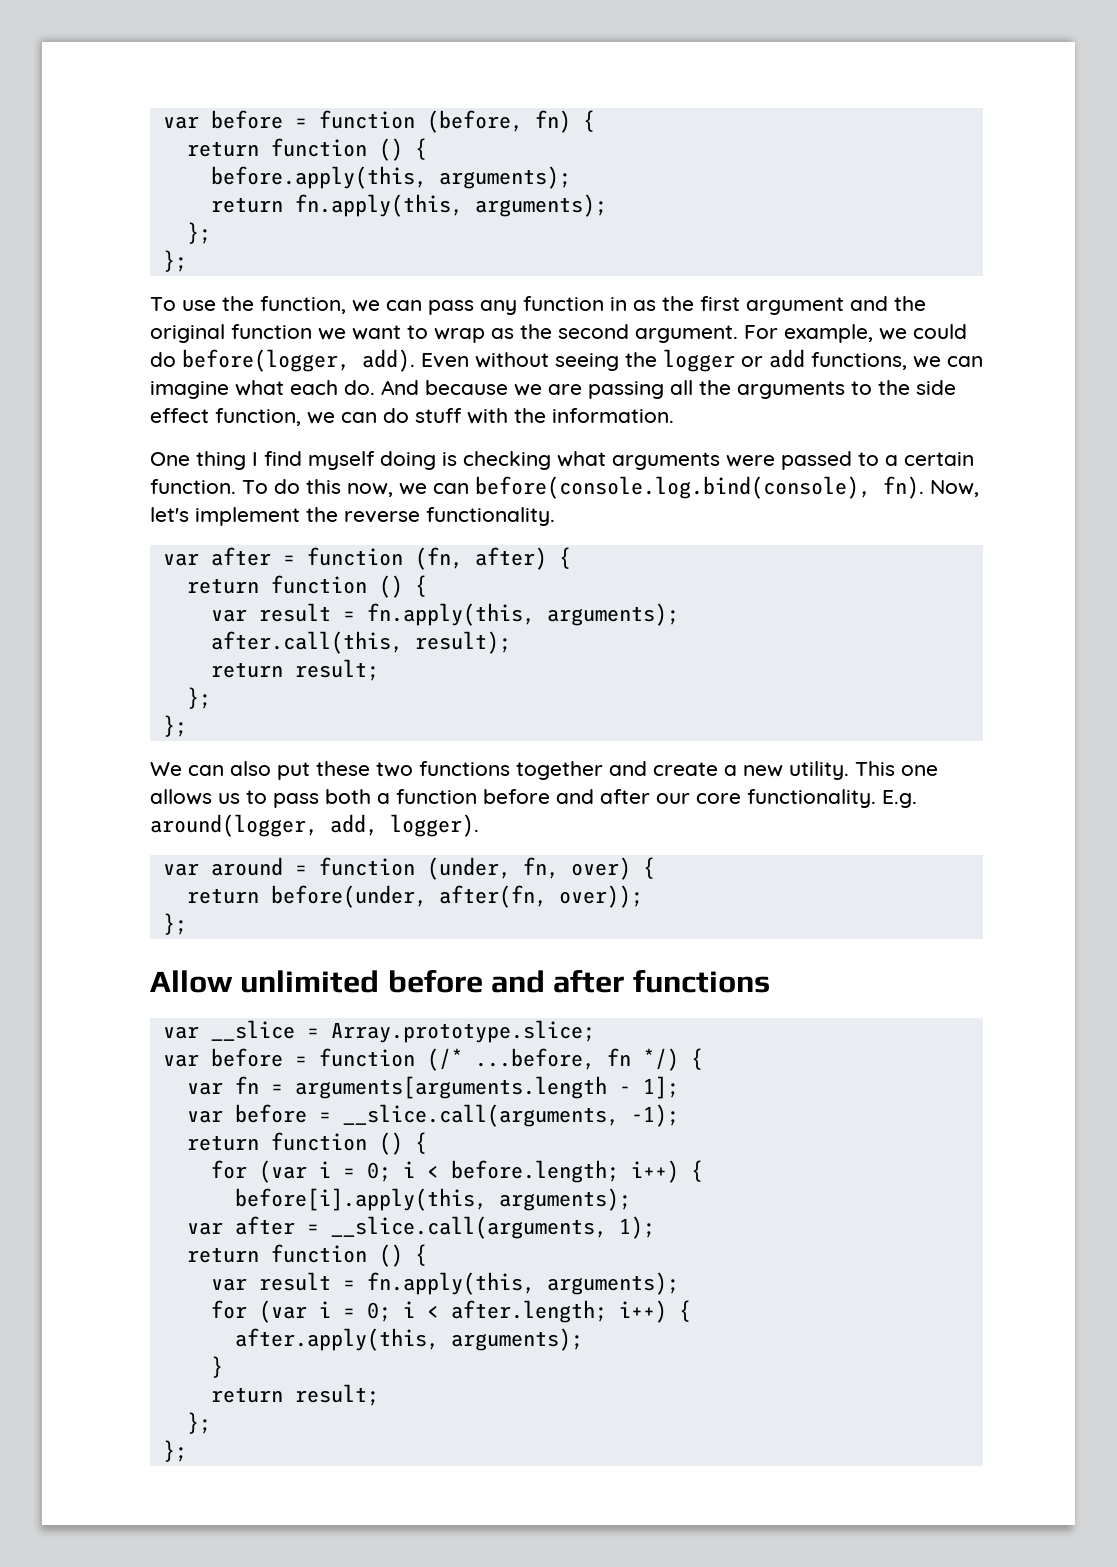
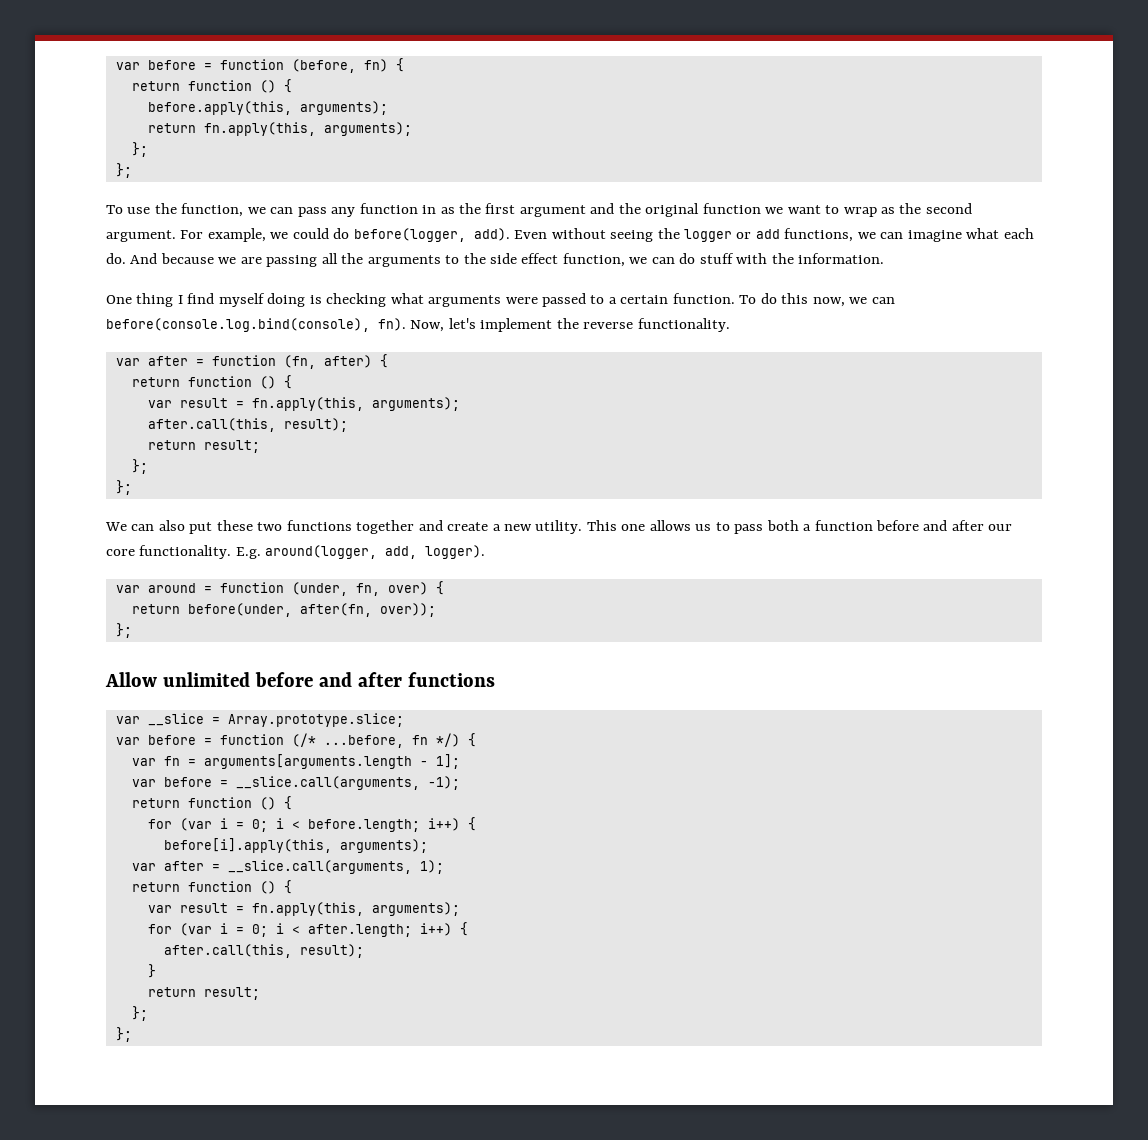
  for (var i = 0; i < after.length; i++) {
- after.apply(this, arguments);
+ after.call(this, result);

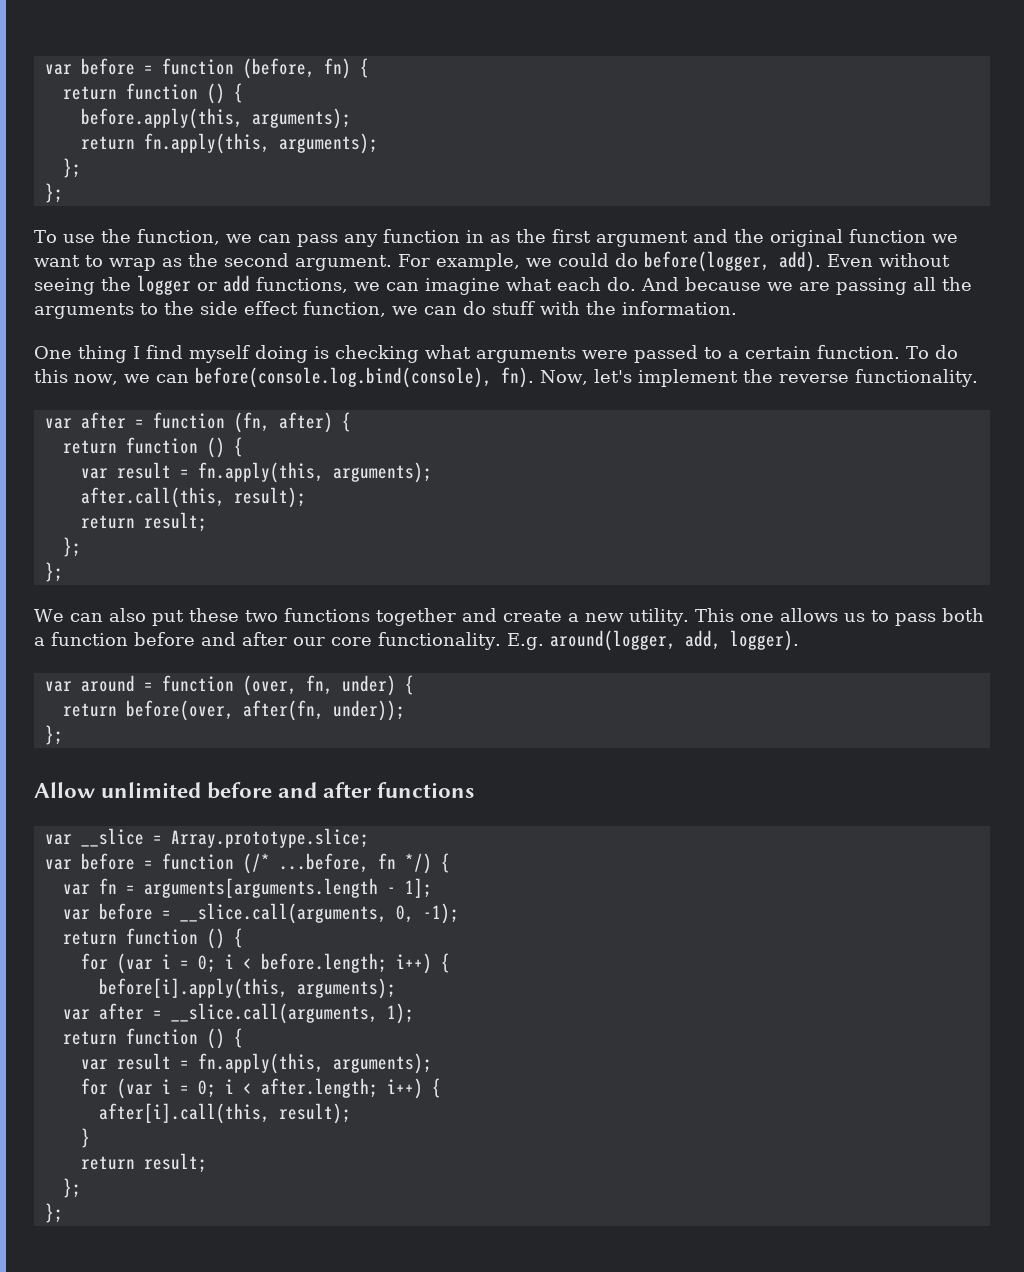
- var around = function (under, fn, over) {
- return before(under, after(fn, over));
+ var around = function (over, fn, under) {
+ return before(over, after(fn, under));
- var before = __slice.call(arguments, -1);
+ var before = __slice.call(arguments, 0, -1);
  for (var i = 0; i < after.length; i++) {
- after.call(this, result);
+ after[i].call(this, result);

